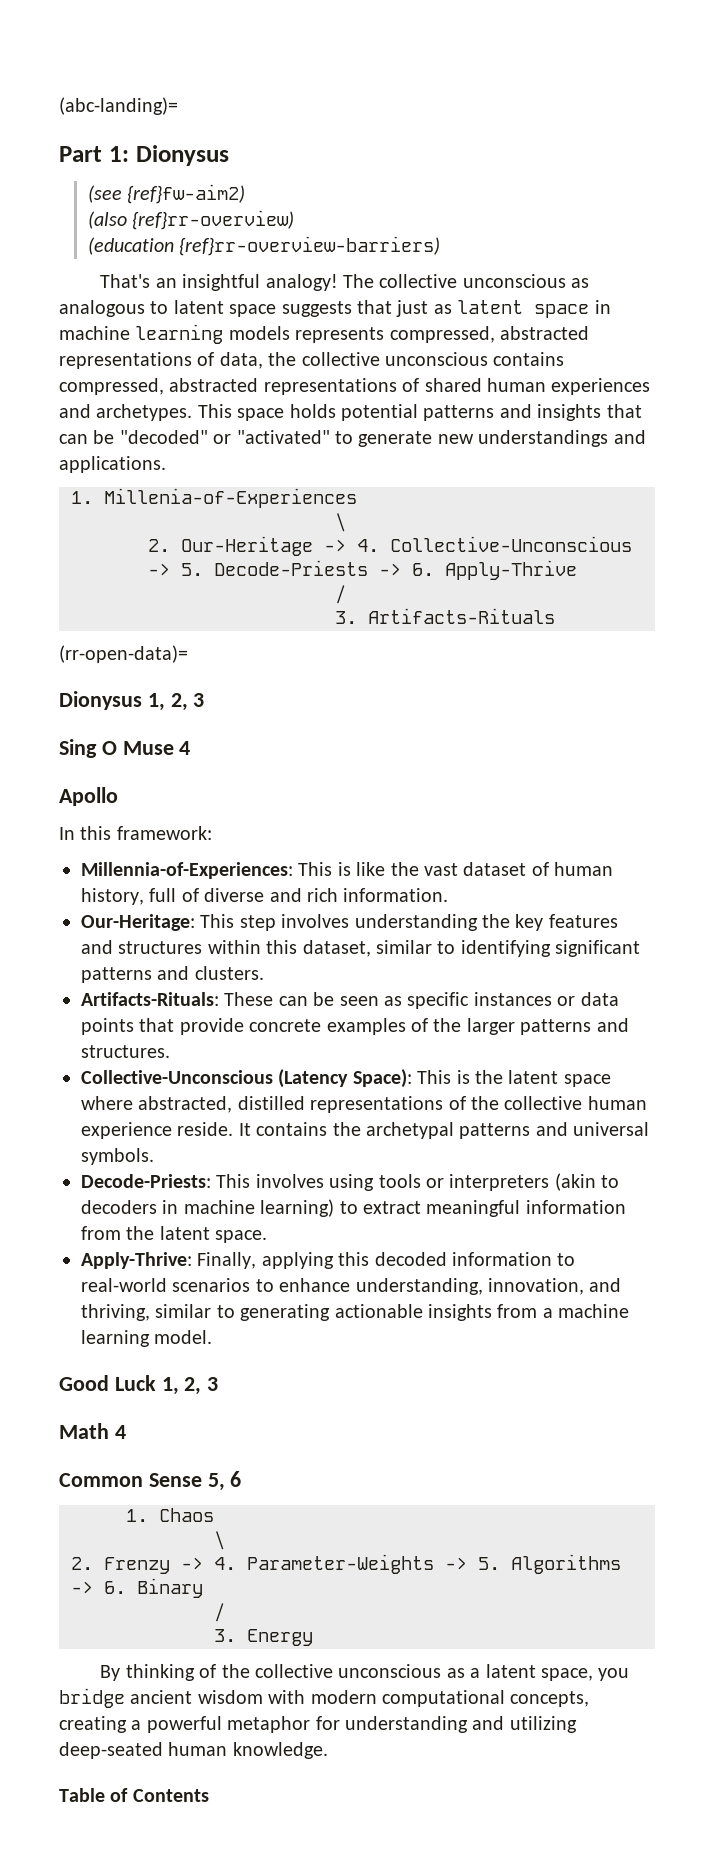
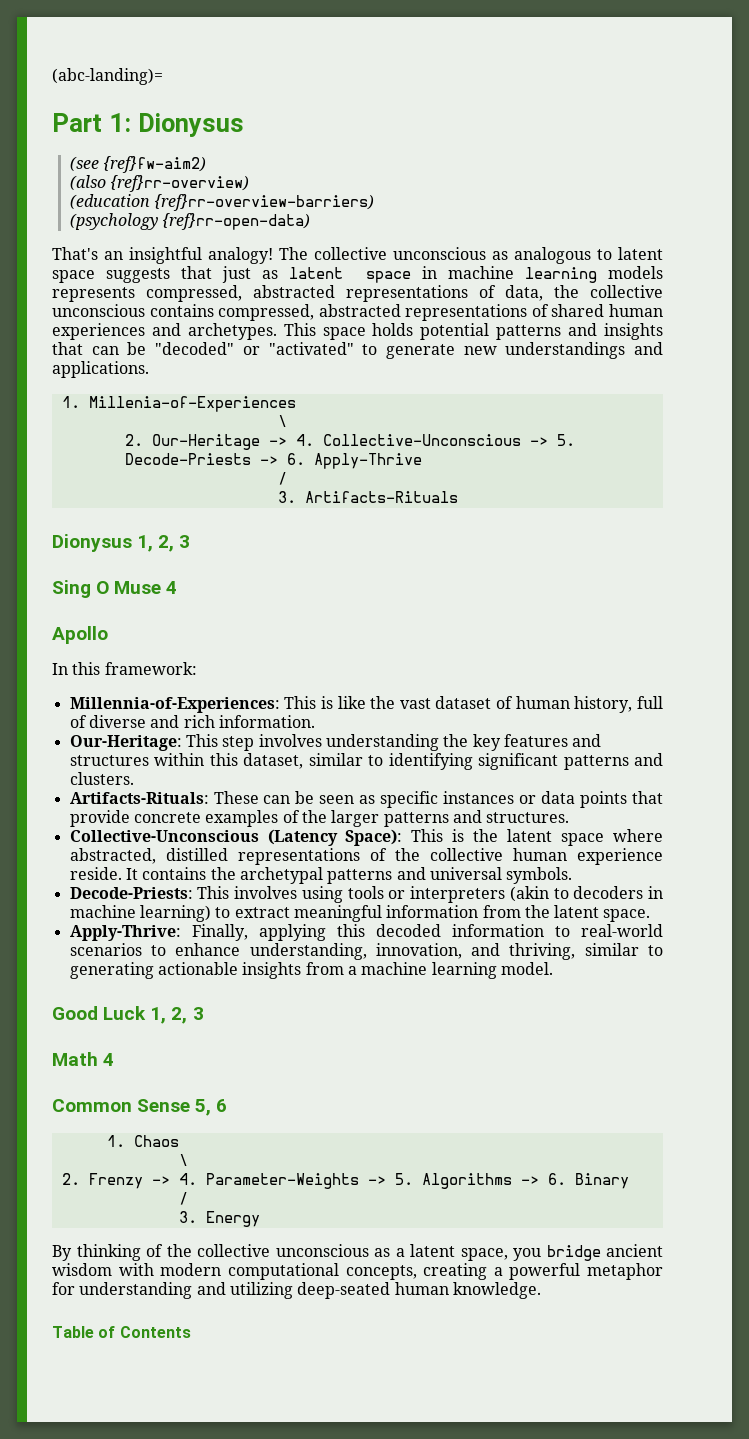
+ (psychology {ref}rr-open-data)
- (rr-open-data)=

